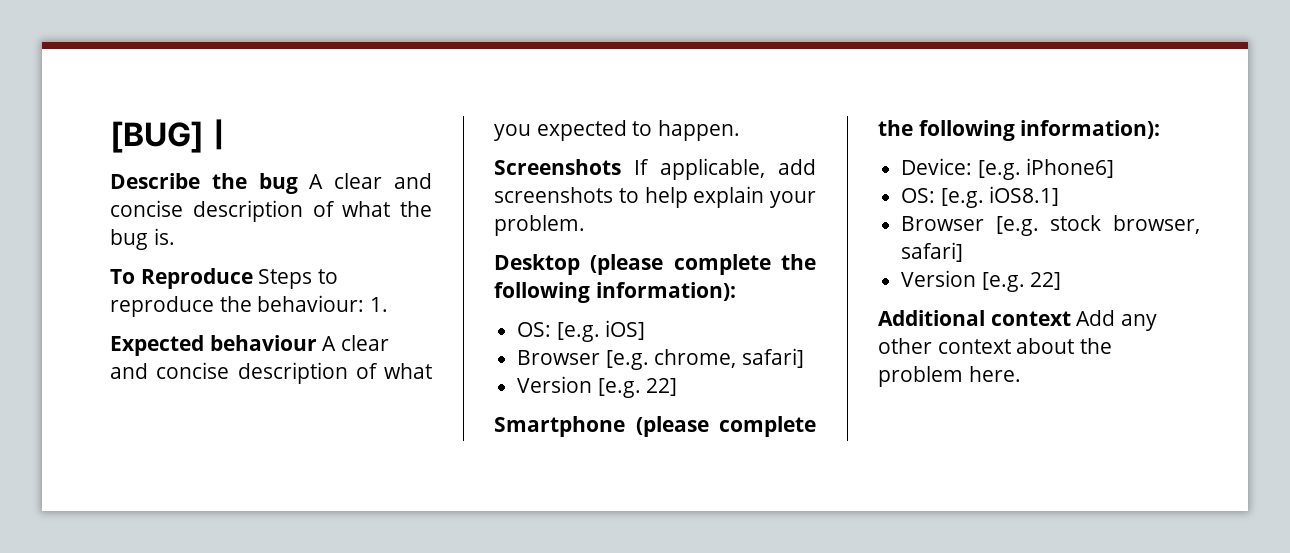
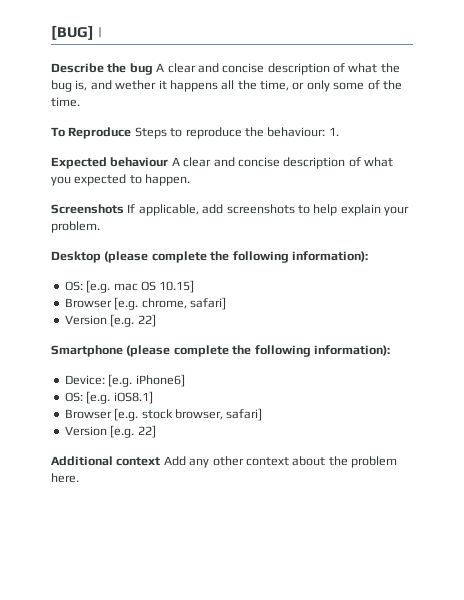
- Describe the bug A clear and concise description of what the bug is.
+ Describe the bug A clear and concise description of what the bug is, and wether it happens all the time, or only some of the time.
- OS: [e.g. iOS]
+ OS: [e.g. mac OS 10.15]

